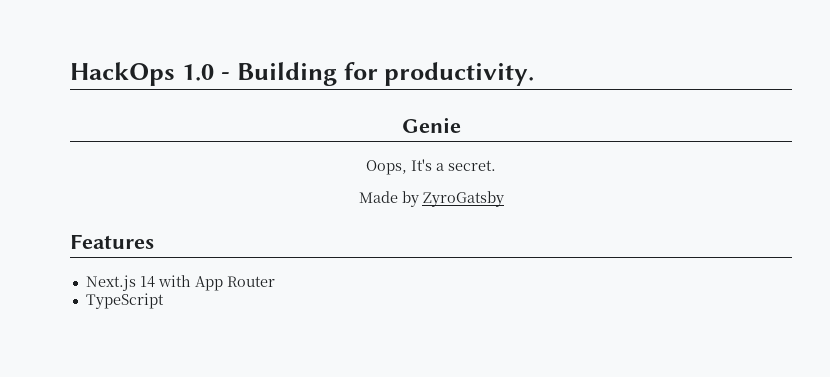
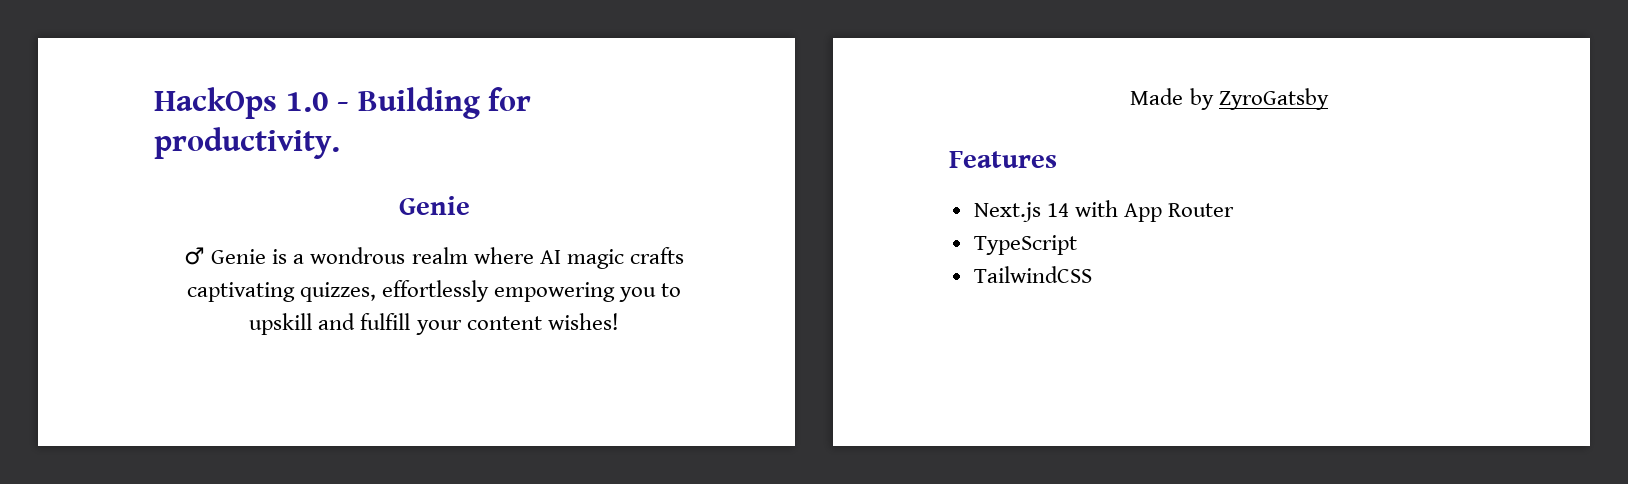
- Oops, It's a secret.
+ ♂ Genie is a wondrous realm where AI magic crafts captivating quizzes, effortlessly empowering you to upskill and fulfill your content wishes!
+ TailwindCSS

